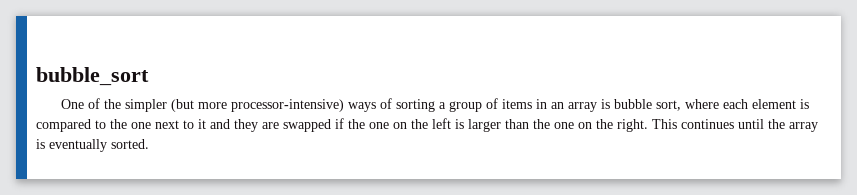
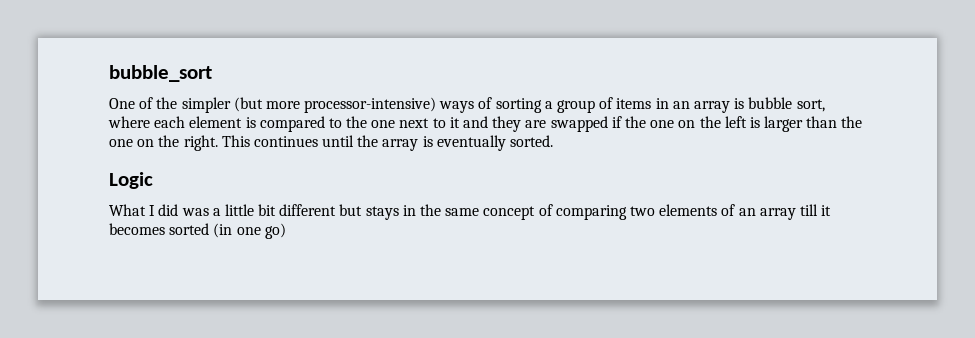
+ Logic
+ What I did was a little bit different but stays in the same concept of comparing two elements of an array till it becomes sorted (in one go)

